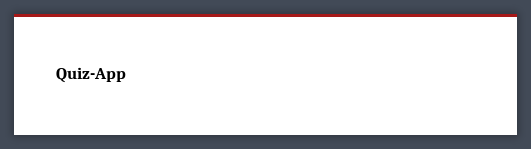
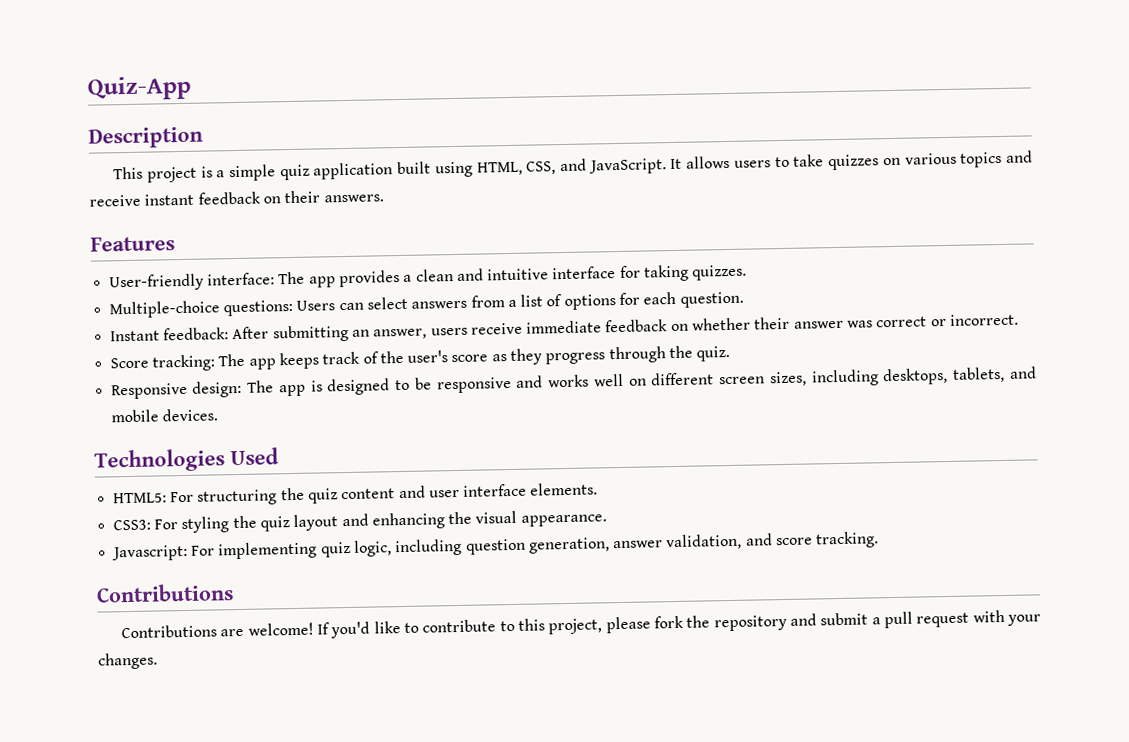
+ Description
+ This project is a simple quiz application built using HTML, CSS, and JavaScript. It allows users to take quizzes on various topics and receive instant feedback on their answers.
+ Features
+ User-friendly interface: The app provides a clean and intuitive interface for taking quizzes.
+ Multiple-choice questions: Users can select answers from a list of options for each question.
+ Instant feedback: After submitting an answer, users receive immediate feedback on whether their answer was correct or incorrect.
+ Score tracking: The app keeps track of the user's score as they progress through the quiz.
+ Responsive design: The app is designed to be responsive and works well on different screen sizes, including desktops, tablets, and mobile devices.
+ Technologies Used
+ HTML5: For structuring the quiz content and user interface elements.
+ CSS3: For styling the quiz layout and enhancing the visual appearance.
+ Javascript: For implementing quiz logic, including question generation, answer validation, and score tracking.
+ Contributions
+ Contributions are welcome! If you'd like to contribute to this project, please fork the repository and submit a pull request with your changes.

